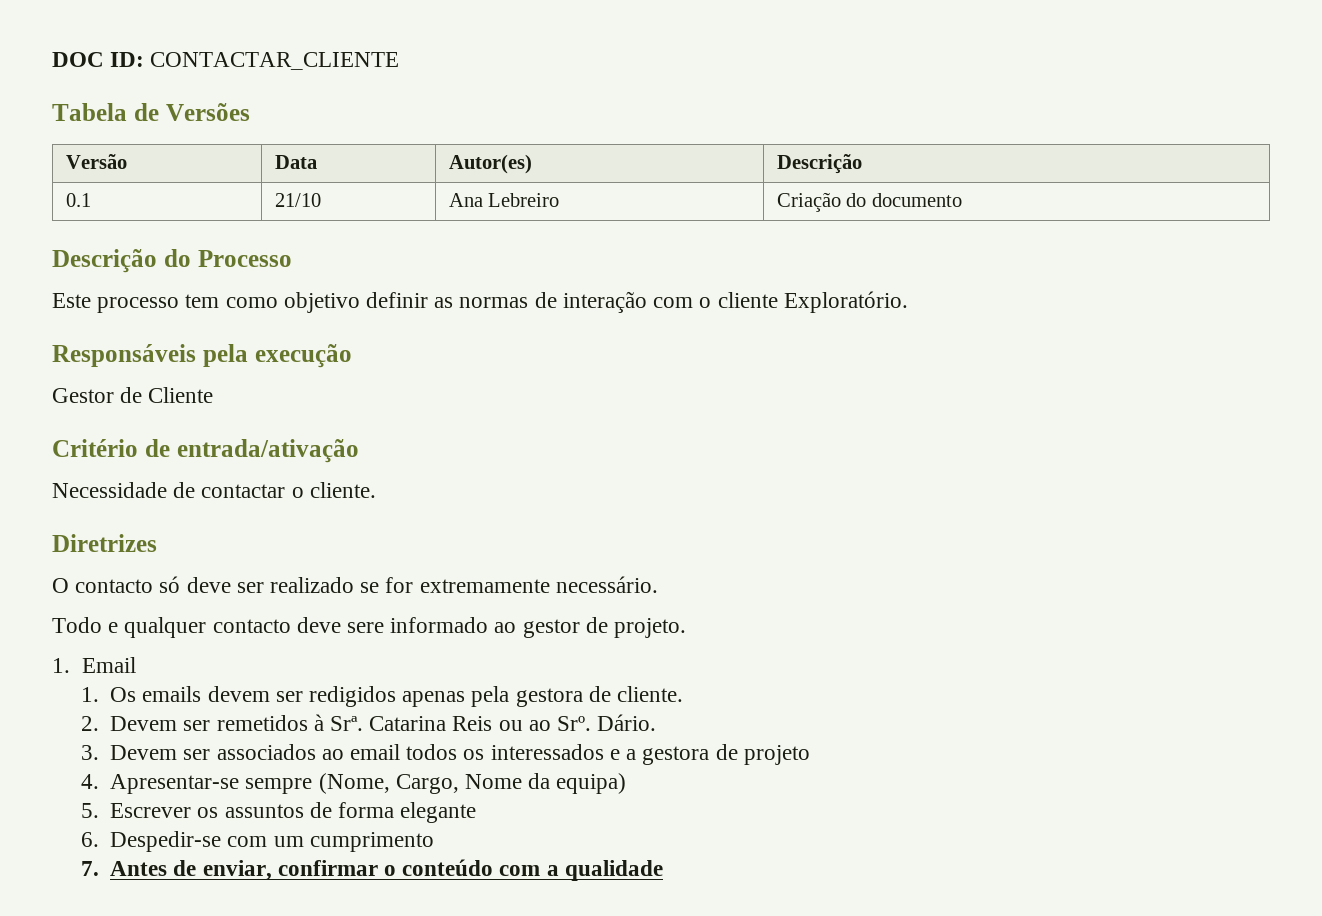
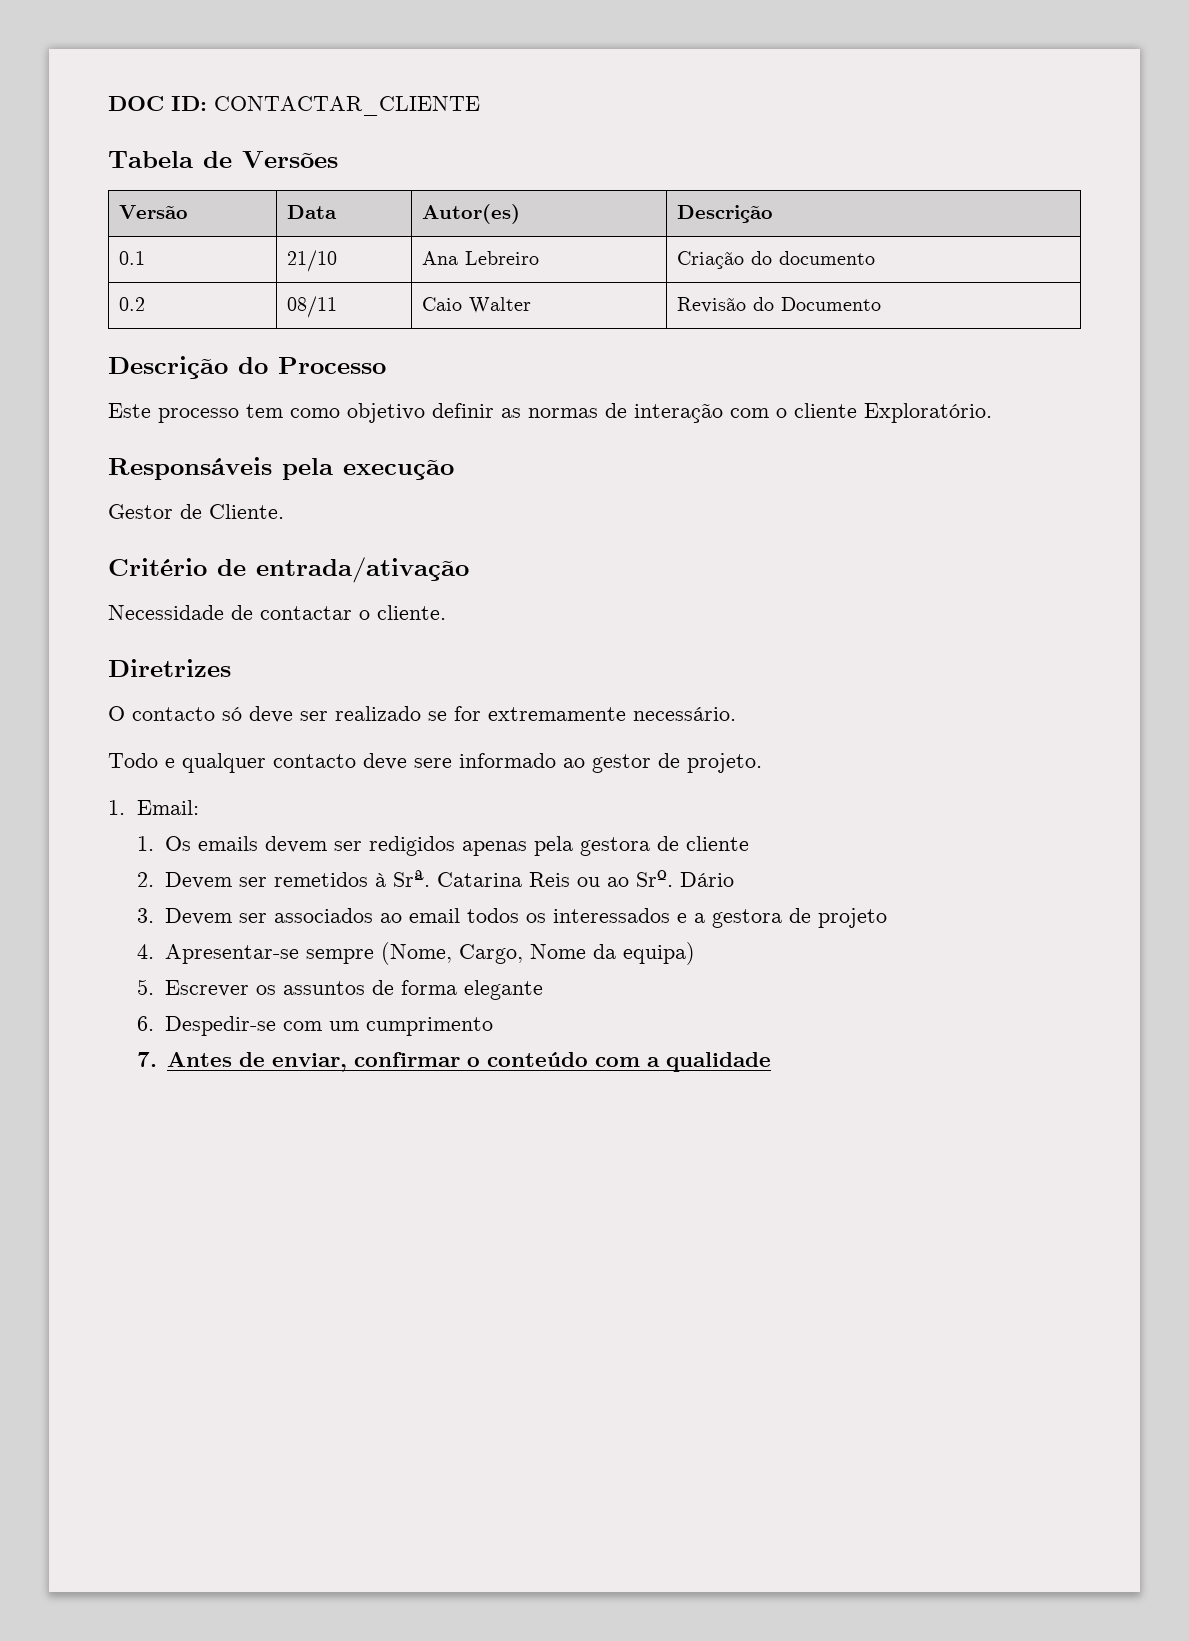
+ 0.2 | 08/11 | Caio Walter | Revisão do Documento
- Gestor de Cliente
+ Gestor de Cliente.
- 1. Email
+ 1. Email:
- 1. Os emails devem ser redigidos apenas pela gestora de cliente.
+ 1. Os emails devem ser redigidos apenas pela gestora de cliente
- 2. Devem ser remetidos à Srª. Catarina Reis ou ao Srº. Dário.
+ 2. Devem ser remetidos à Srª. Catarina Reis ou ao Srº. Dário

